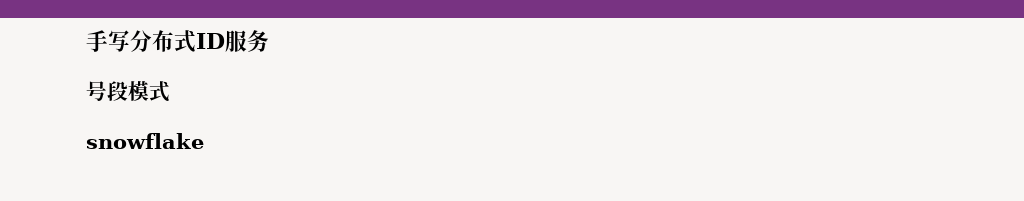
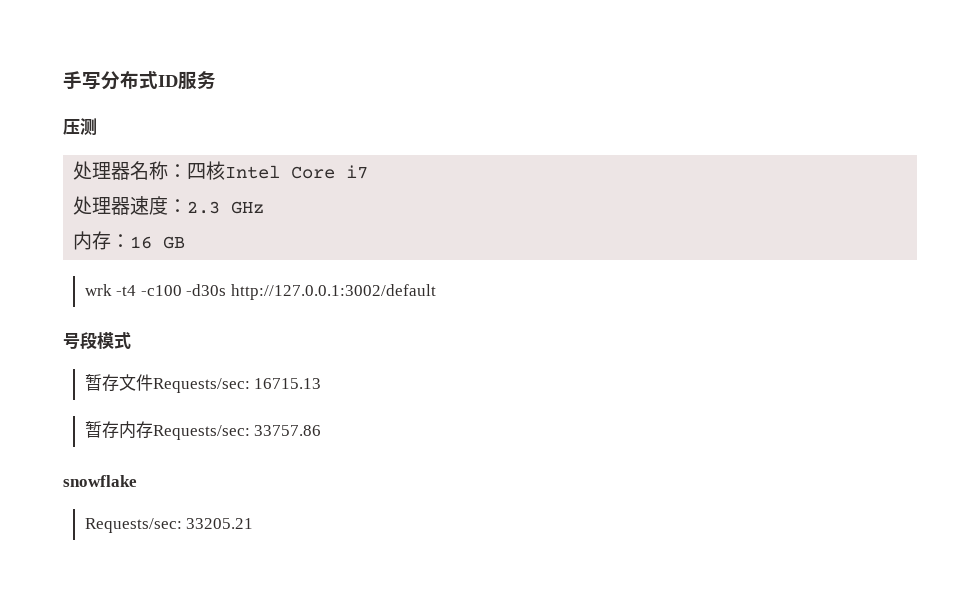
+ 压测
+ 处理器名称：四核Intel Core i7
+ 处理器速度：2.3 GHz
+ 内存：16 GB
+ wrk -t4 -c100 -d30s http://127.0.0.1:3002/default
  号段模式
+ 暂存文件Requests/sec: 16715.13
+ 暂存内存Requests/sec: 33757.86
+ Requests/sec: 33205.21

